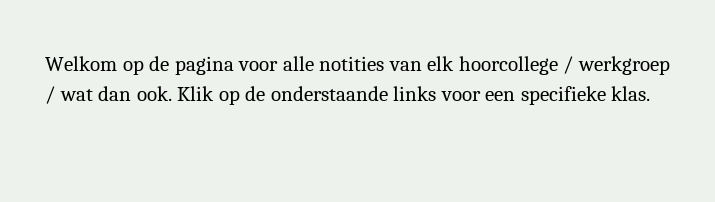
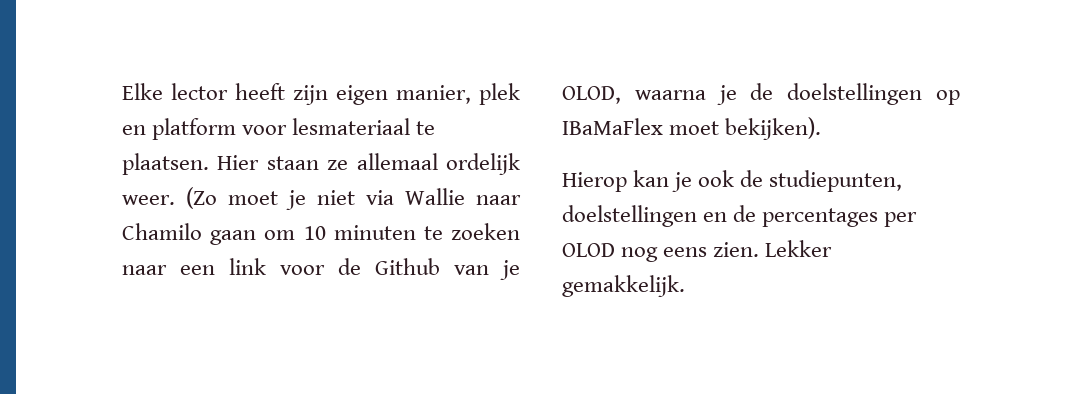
- Welkom op de pagina voor alle notities van elk hoorcollege / werkgroep / wat dan ook. Klik op de onderstaande links voor een specifieke klas.
+ Elke lector heeft zijn eigen manier, plek en platform voor lesmateriaal te plaatsen. Hier staan ze allemaal ordelijk weer. (Zo moet je niet via Wallie naar Chamilo gaan om 10 minuten te zoeken naar een link voor de Github van je OLOD, waarna je de doelstellingen op IBaMaFlex moet bekijken).
+ Hierop kan je ook de studiepunten, doelstellingen en de percentages per OLOD nog eens zien. Lekker gemakkelijk.

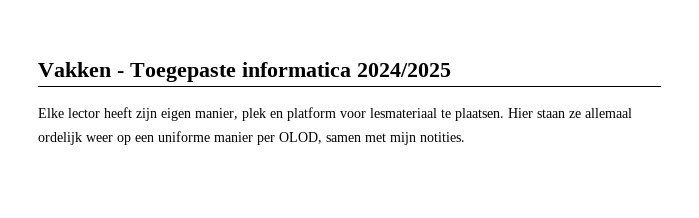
+ Vakken - Toegepaste informatica 2024/2025
- Hier staan ze allemaal ordelijk weer. (Zo moet je niet via Wallie naar Chamilo gaan om 10 minuten te zoeken naar een link voor de Github van je OLOD, waarna je de doelstellingen op IBaMaFlex moet bekijken).
- Hierop kan je ook de studiepunten, doelstellingen en de percentages per OLOD nog eens zien. Lekker gemakkelijk.
+ Hier staan ze allemaal ordelijk weer op een uniforme manier per OLOD, samen met mijn notities.

